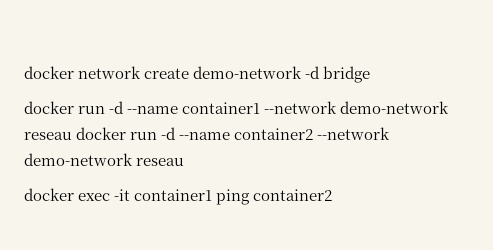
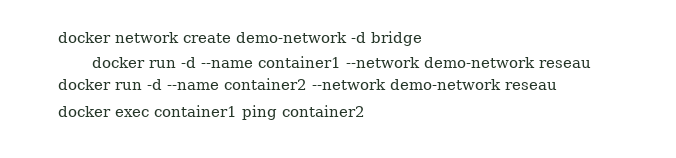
- docker exec -it container1 ping container2
+ docker exec container1 ping container2

